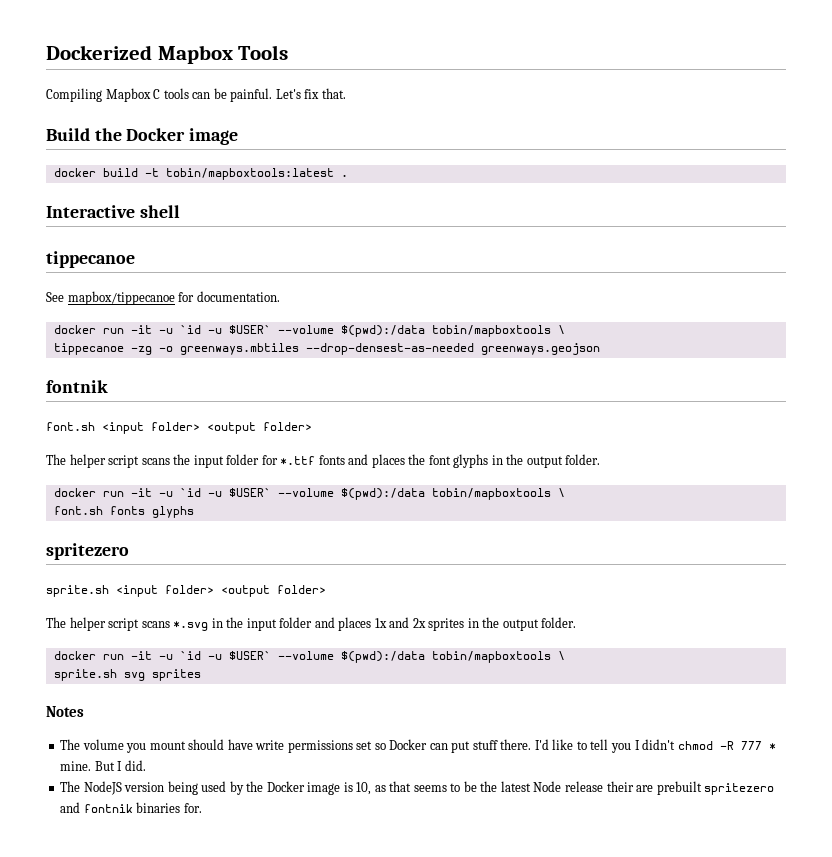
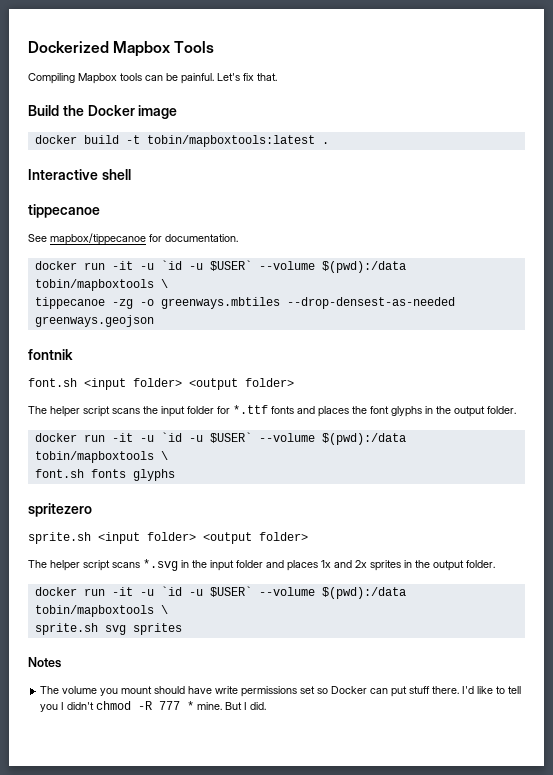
- Compiling Mapbox C tools can be painful.
+ Compiling Mapbox tools can be painful.
- The NodeJS version being used by the Docker image is 10, as that seems to be the latest Node release their are prebuilt spritezero and fontnik binaries for.

